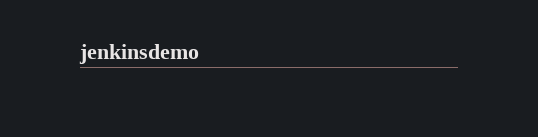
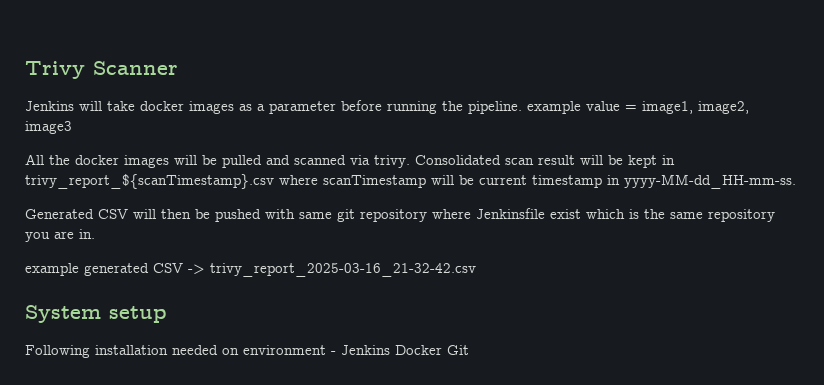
- jenkinsdemo
+ Trivy Scanner
+ Jenkins will take docker images as a parameter before running the pipeline. example value = image1, image2, image3
+ All the docker images will be pulled and scanned via trivy. Consolidated scan result will be kept in trivy_report_${scanTimestamp}.csv where scanTimestamp will be current timestamp in yyyy-MM-dd_HH-mm-ss.
+ Generated CSV will then be pushed with same git repository where Jenkinsfile exist which is the same repository you are in.
+ example generated CSV -> trivy_report_2025-03-16_21-32-42.csv
+ System setup
+ Following installation needed on environment - Jenkins Docker Git

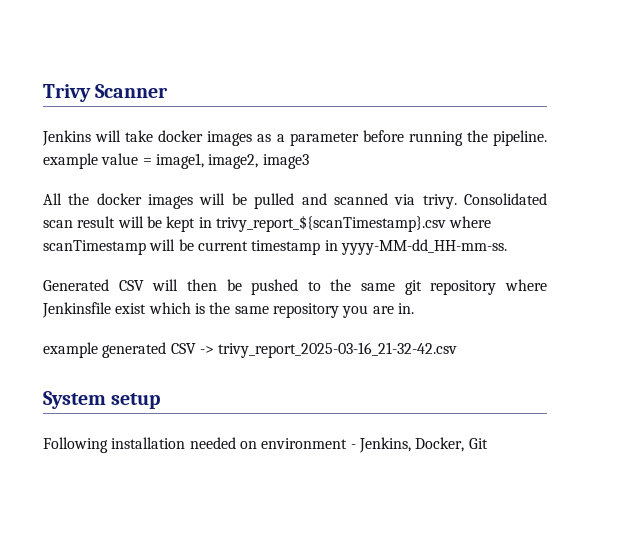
- Generated CSV will then be pushed with same git repository where Jenkinsfile exist which is the same repository you are in.
+ Generated CSV will then be pushed to the same git repository where Jenkinsfile exist which is the same repository you are in.
- Following installation needed on environment - Jenkins Docker Git
+ Following installation needed on environment - Jenkins, Docker, Git

